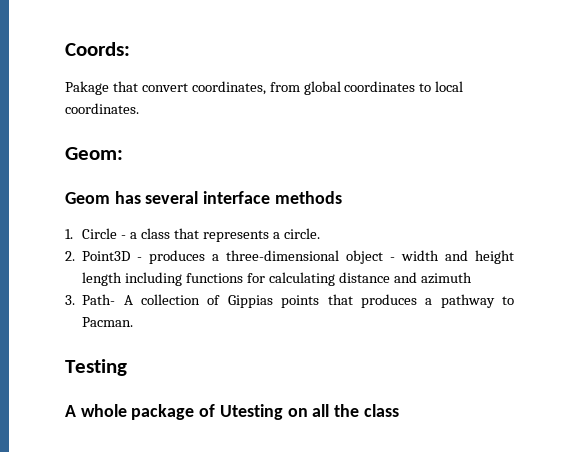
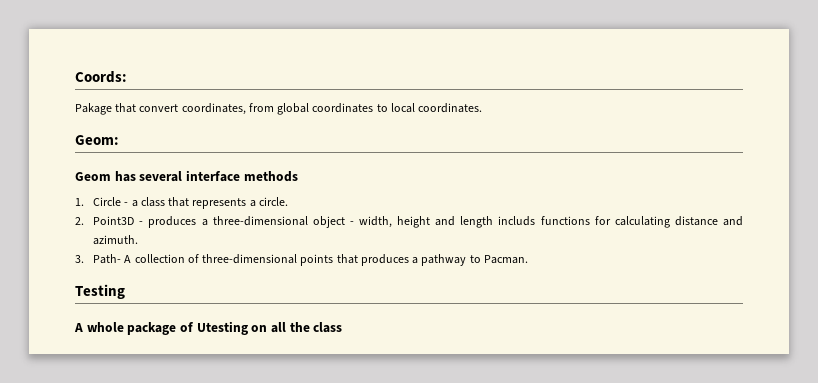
- 2. Point3D - produces a three-dimensional object - width and height length including functions for calculating distance and azimuth
+ 2. Point3D - produces a three-dimensional object - width, height and length includs functions for calculating distance and azimuth.
- 3. Path- A collection of Gippias points that produces a pathway to Pacman.
+ 3. Path- A collection of three-dimensional points that produces a pathway to Pacman.

